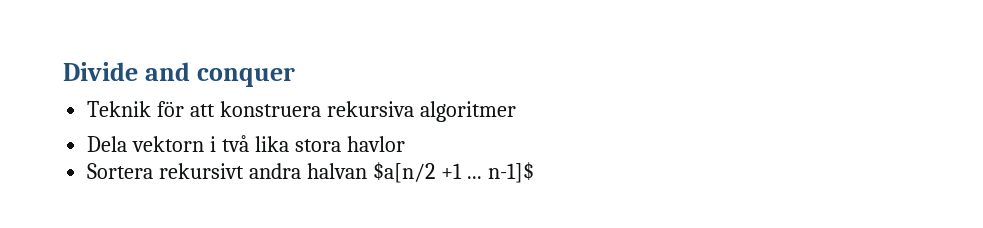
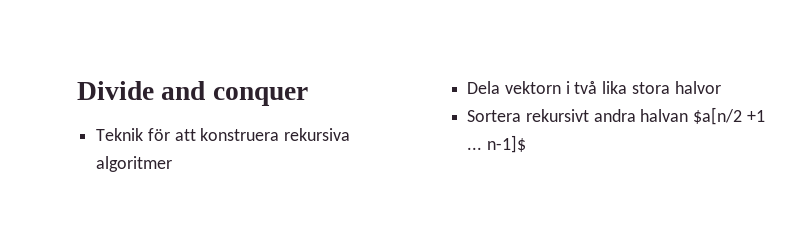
- Dela vektorn i två lika stora havlor
+ Dela vektorn i två lika stora halvor

